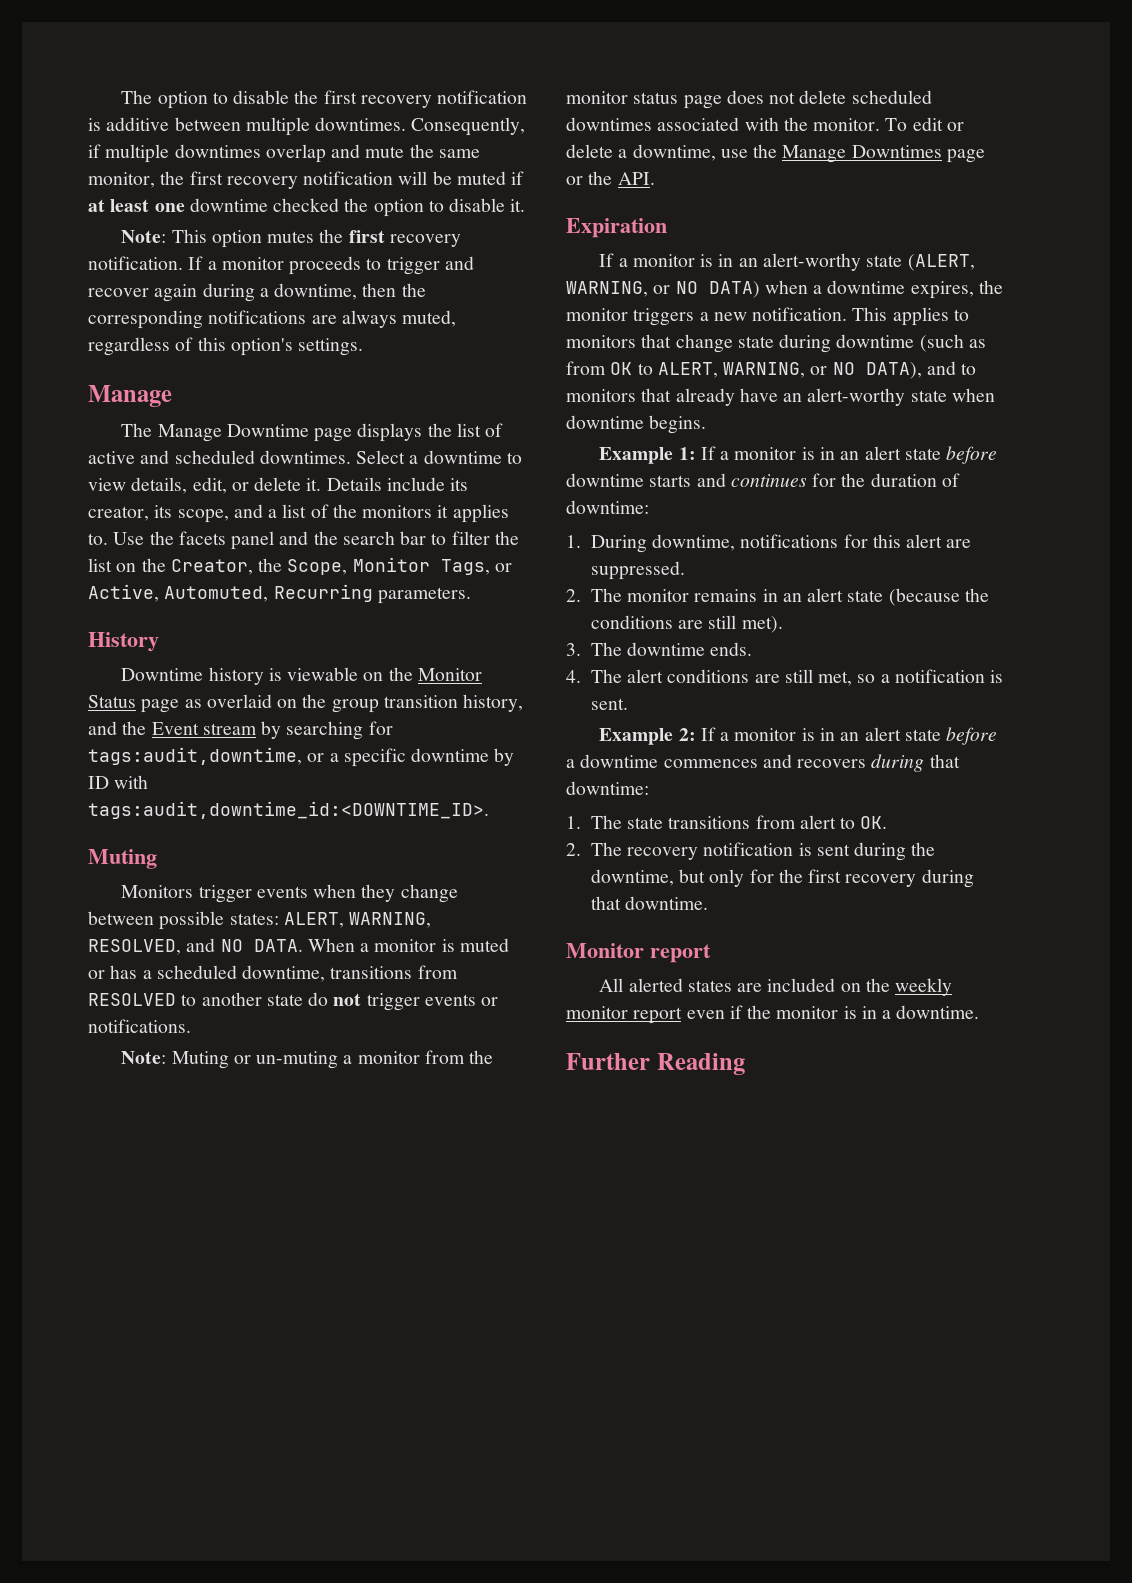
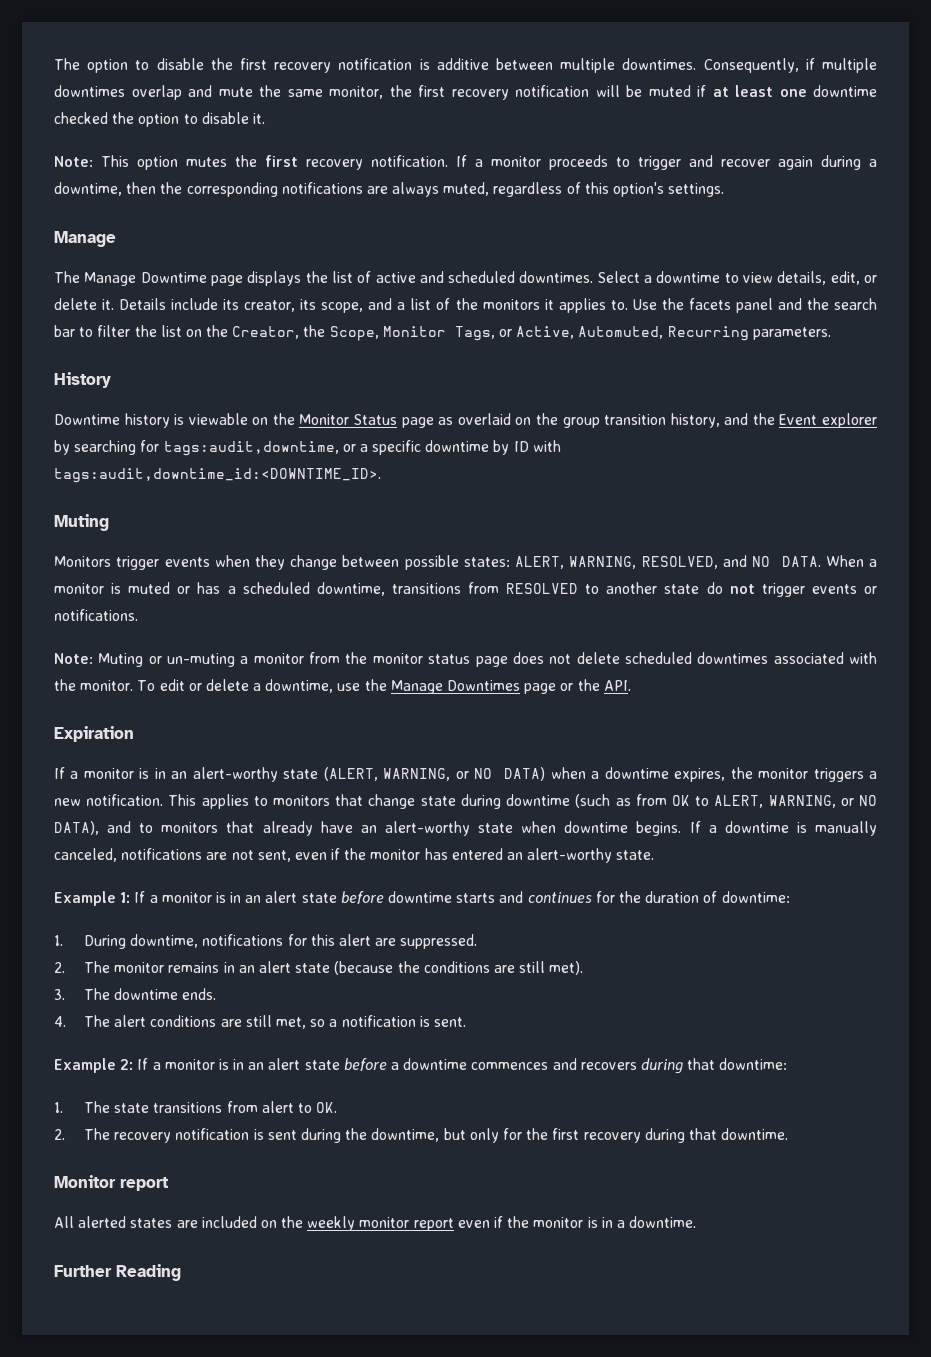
- Downtime history is viewable on the Monitor Status page as overlaid on the group transition history, and the Event stream by searching for tags:audit,downtime, or a specific downtime by ID with tags:audit,downtime_id:<DOWNTIME_ID>.
+ Downtime history is viewable on the Monitor Status page as overlaid on the group transition history, and the Event explorer by searching for tags:audit,downtime, or a specific downtime by ID with tags:audit,downtime_id:<DOWNTIME_ID>.
+ If a downtime is manually canceled, notifications are not sent, even if the monitor has entered an alert-worthy state.

